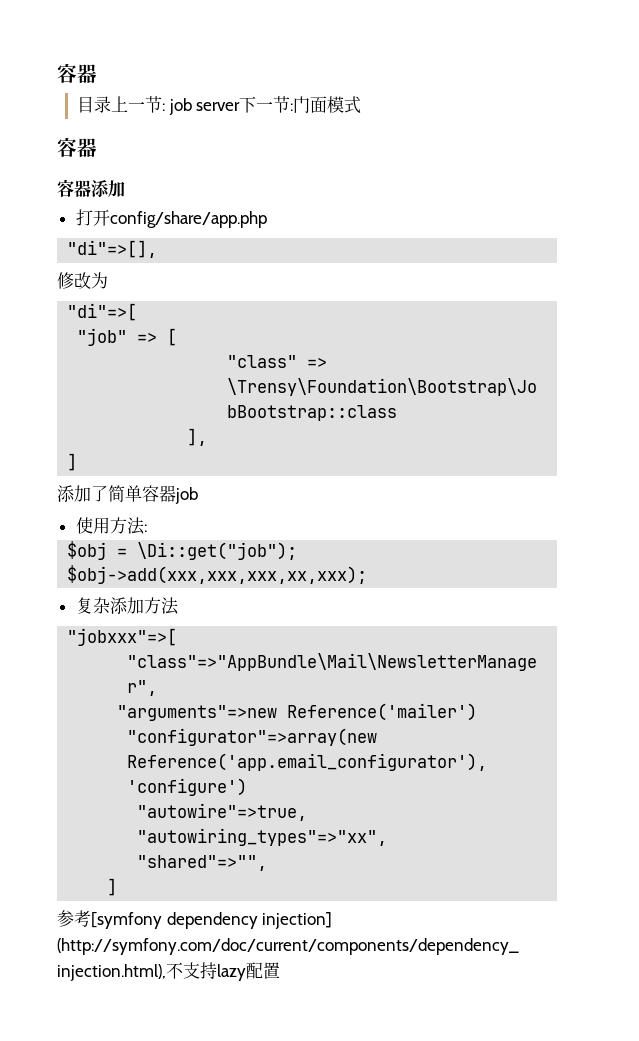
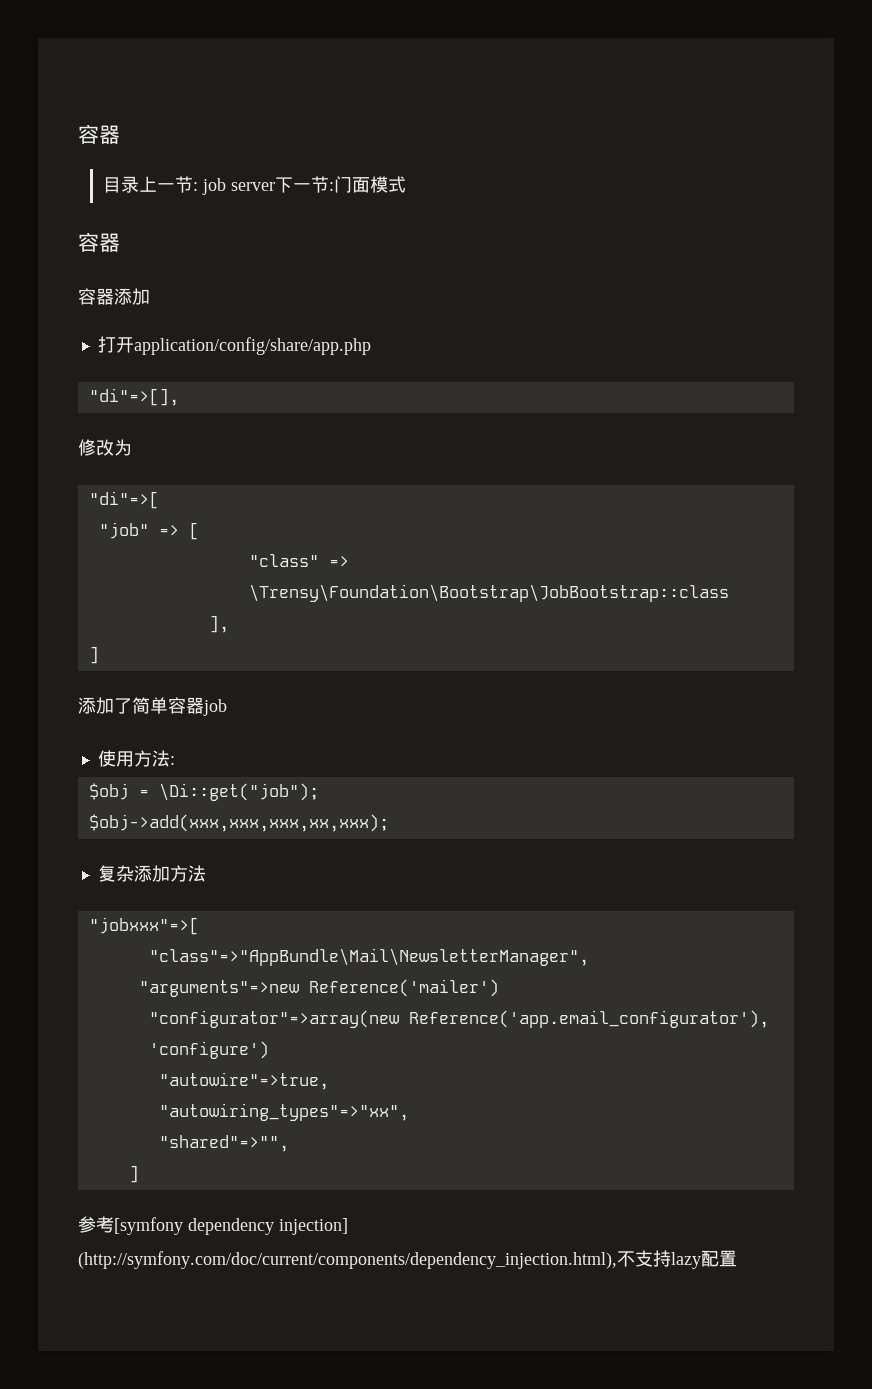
- 打开config/share/app.php
+ 打开application/config/share/app.php

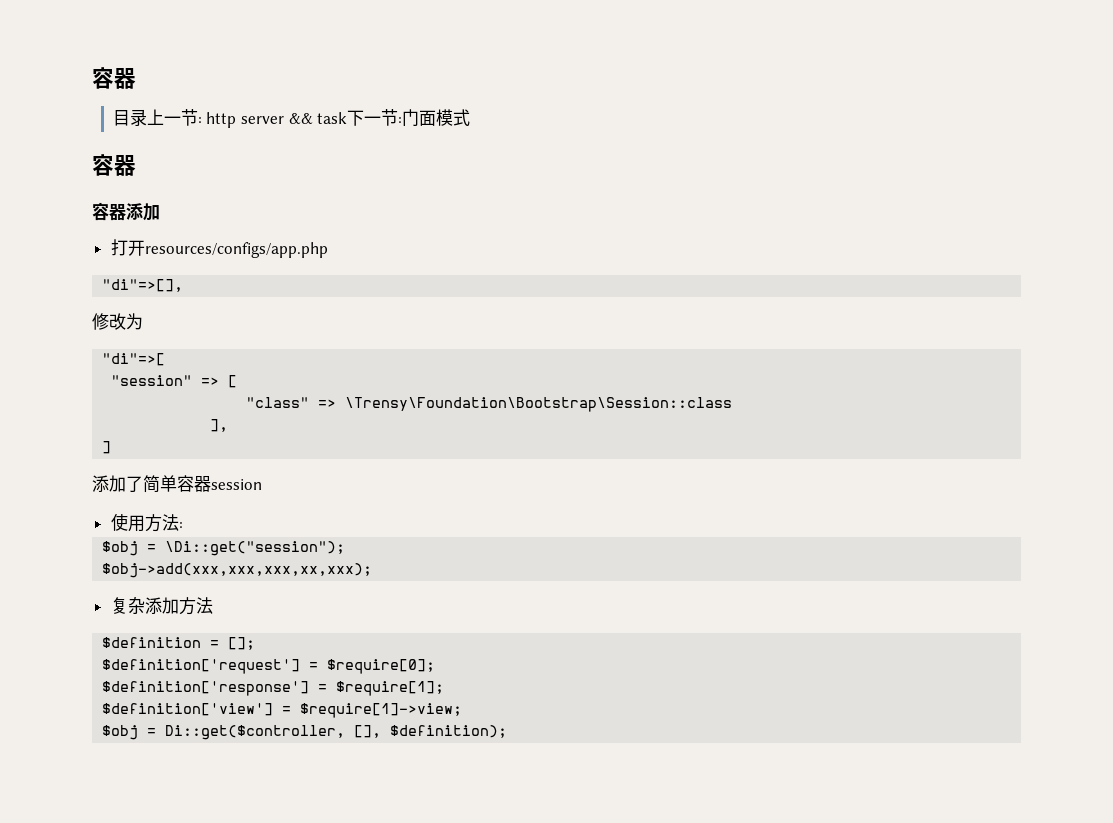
- 目录上一节: job server下一节:门面模式
+ 目录上一节: http server && task下一节:门面模式
- 打开application/config/share/app.php
+ 打开resources/configs/app.php
- "job" => [
+ "session" => [
- "class" => \Trensy\Foundation\Bootstrap\JobBootstrap::class
+ "class" => \Trensy\Foundation\Bootstrap\Session::class
- 添加了简单容器job
+ 添加了简单容器session
- $obj = \Di::get("job");
+ $obj = \Di::get("session");
- "jobxxx"=>[
- "class"=>"AppBundle\Mail\NewsletterManager",
- "arguments"=>new Reference('mailer')
- "configurator"=>array(new Reference('app.email_configurator'), 'configure')
- "autowire"=>true,
- "autowiring_types"=>"xx",
- "shared"=>"",
- ]
- 参考[symfony dependency injection] (http://symfony.com/doc/current/components/dependency_injection.html),不支持lazy配置
+ $definition = [];
+ $definition['request'] = $require[0];
+ $definition['response'] = $require[1];
+ $definition['view'] = $require[1]->view;
+ $obj = Di::get($controller, [], $definition);

